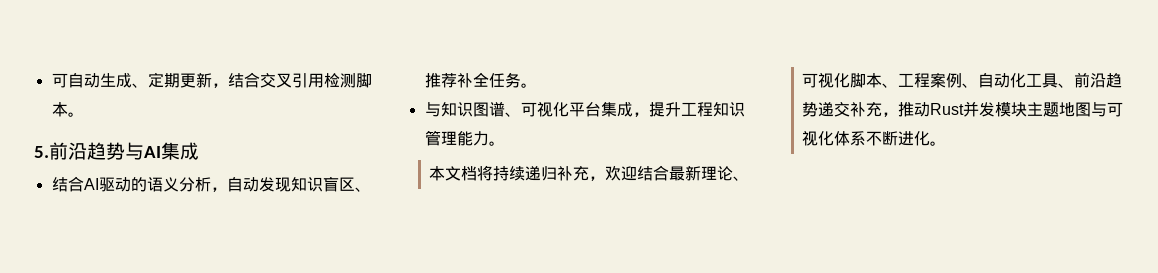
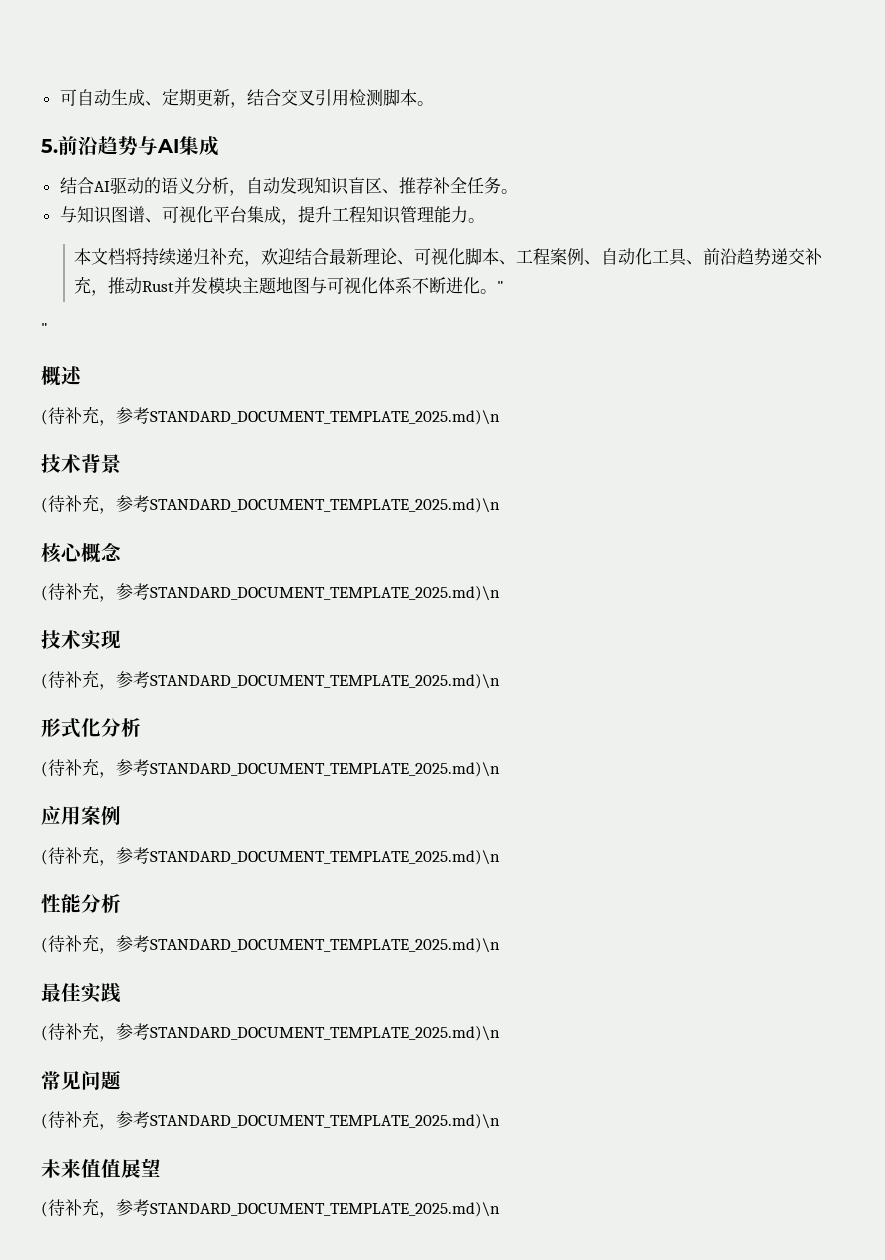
- 本文档将持续递归补充，欢迎结合最新理论、可视化脚本、工程案例、自动化工具、前沿趋势递交补充，推动Rust并发模块主题地图与可视化体系不断进化。
+ 本文档将持续递归补充，欢迎结合最新理论、可视化脚本、工程案例、自动化工具、前沿趋势递交补充，推动Rust并发模块主题地图与可视化体系不断进化。"
+ "
+ 概述
+ (待补充，参考STANDARD_DOCUMENT_TEMPLATE_2025.md)\n
+ 技术背景
+ (待补充，参考STANDARD_DOCUMENT_TEMPLATE_2025.md)\n
+ 核心概念
+ (待补充，参考STANDARD_DOCUMENT_TEMPLATE_2025.md)\n
+ 技术实现
+ (待补充，参考STANDARD_DOCUMENT_TEMPLATE_2025.md)\n
+ 形式化分析
+ (待补充，参考STANDARD_DOCUMENT_TEMPLATE_2025.md)\n
+ 应用案例
+ (待补充，参考STANDARD_DOCUMENT_TEMPLATE_2025.md)\n
+ 性能分析
+ (待补充，参考STANDARD_DOCUMENT_TEMPLATE_2025.md)\n
+ 最佳实践
+ (待补充，参考STANDARD_DOCUMENT_TEMPLATE_2025.md)\n
+ 常见问题
+ (待补充，参考STANDARD_DOCUMENT_TEMPLATE_2025.md)\n
+ 未来值值展望
+ (待补充，参考STANDARD_DOCUMENT_TEMPLATE_2025.md)\n

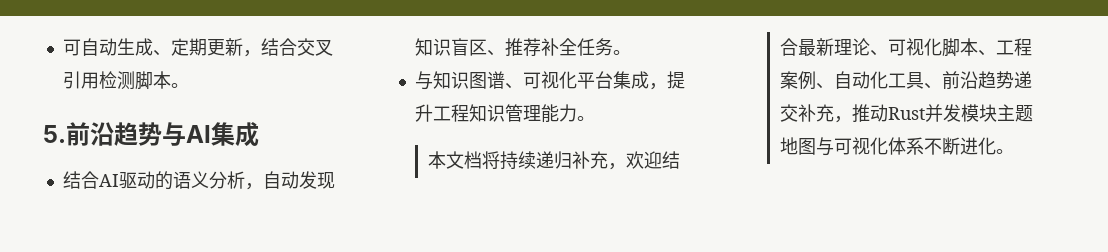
- 本文档将持续递归补充，欢迎结合最新理论、可视化脚本、工程案例、自动化工具、前沿趋势递交补充，推动Rust并发模块主题地图与可视化体系不断进化。"
- "
- 概述
- (待补充，参考STANDARD_DOCUMENT_TEMPLATE_2025.md)\n
- 技术背景
- (待补充，参考STANDARD_DOCUMENT_TEMPLATE_2025.md)\n
- 核心概念
- (待补充，参考STANDARD_DOCUMENT_TEMPLATE_2025.md)\n
- 技术实现
- (待补充，参考STANDARD_DOCUMENT_TEMPLATE_2025.md)\n
- 形式化分析
- (待补充，参考STANDARD_DOCUMENT_TEMPLATE_2025.md)\n
- 应用案例
- (待补充，参考STANDARD_DOCUMENT_TEMPLATE_2025.md)\n
- 性能分析
- (待补充，参考STANDARD_DOCUMENT_TEMPLATE_2025.md)\n
- 最佳实践
- (待补充，参考STANDARD_DOCUMENT_TEMPLATE_2025.md)\n
- 常见问题
- (待补充，参考STANDARD_DOCUMENT_TEMPLATE_2025.md)\n
- 未来值值展望
- (待补充，参考STANDARD_DOCUMENT_TEMPLATE_2025.md)\n
+ 本文档将持续递归补充，欢迎结合最新理论、可视化脚本、工程案例、自动化工具、前沿趋势递交补充，推动Rust并发模块主题地图与可视化体系不断进化。

